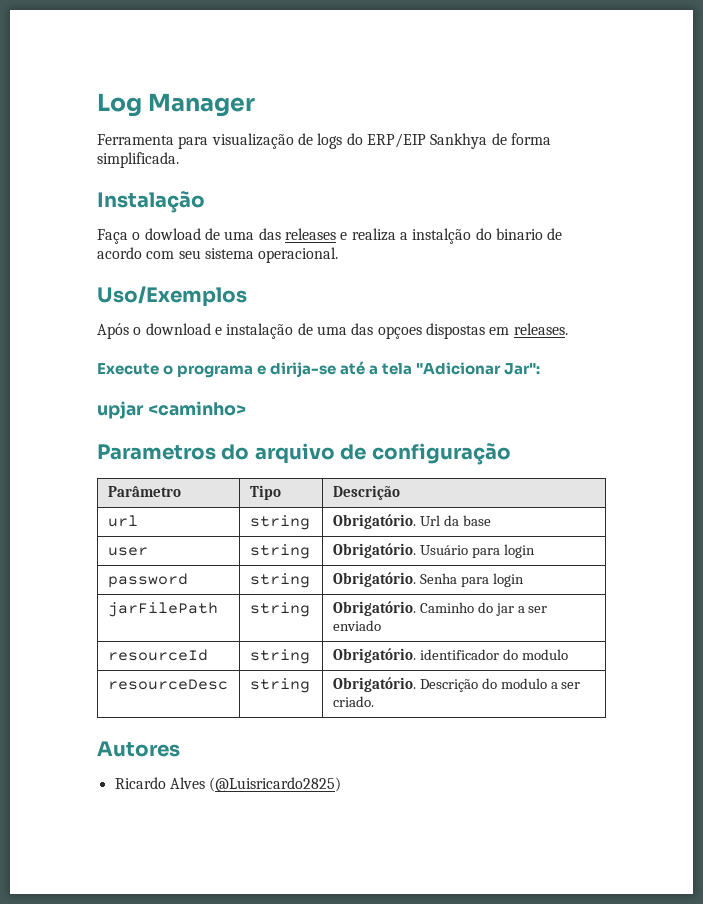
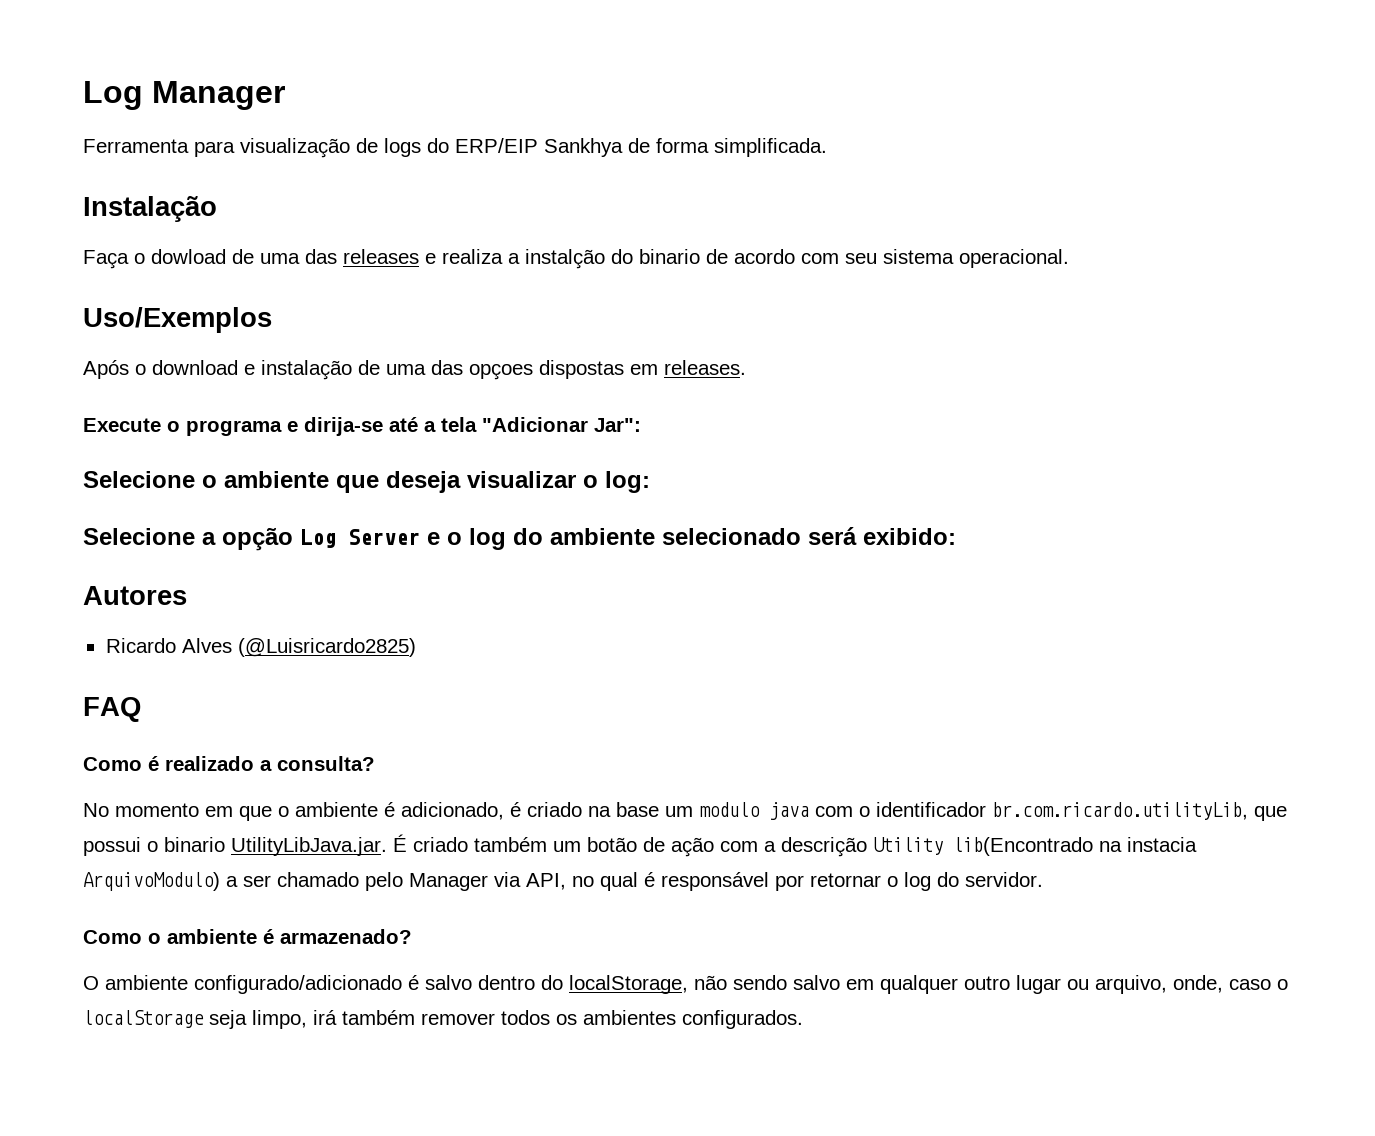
- upjar <caminho>
- Parametros do arquivo de configuração
- Parâmetro | Tipo | Descrição
- url | string | Obrigatório. Url da base
- user | string | Obrigatório. Usuário para login
- password | string | Obrigatório. Senha para login
- jarFilePath | string | Obrigatório. Caminho do jar a ser enviado
- resourceId | string | Obrigatório. identificador do modulo
- resourceDesc | string | Obrigatório. Descrição do modulo a ser criado.
+ Selecione o ambiente que deseja visualizar o log:
+ Selecione a opção Log Server e o log do ambiente selecionado será exibido:
  Autores
  Ricardo Alves (@Luisricardo2825)
+ FAQ
+ Como é realizado a consulta?
+ No momento em que o ambiente é adicionado, é criado na base um modulo java com o identificador br.com.ricardo.utilityLib, que possui o binario UtilityLibJava.jar. É criado também um botão de ação com a descrição Utility lib(Encontrado na instacia ArquivoModulo) a ser chamado pelo Manager via API, no qual é responsável por retornar o log do servidor.
+ Como o ambiente é armazenado?
+ O ambiente configurado/adicionado é salvo dentro do localStorage, não sendo salvo em qualquer outro lugar ou arquivo, onde, caso o localStorage seja limpo, irá também remover todos os ambientes configurados.

